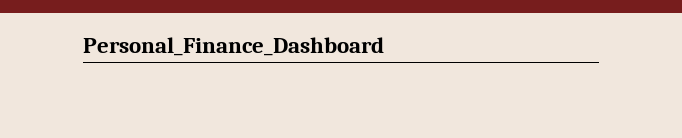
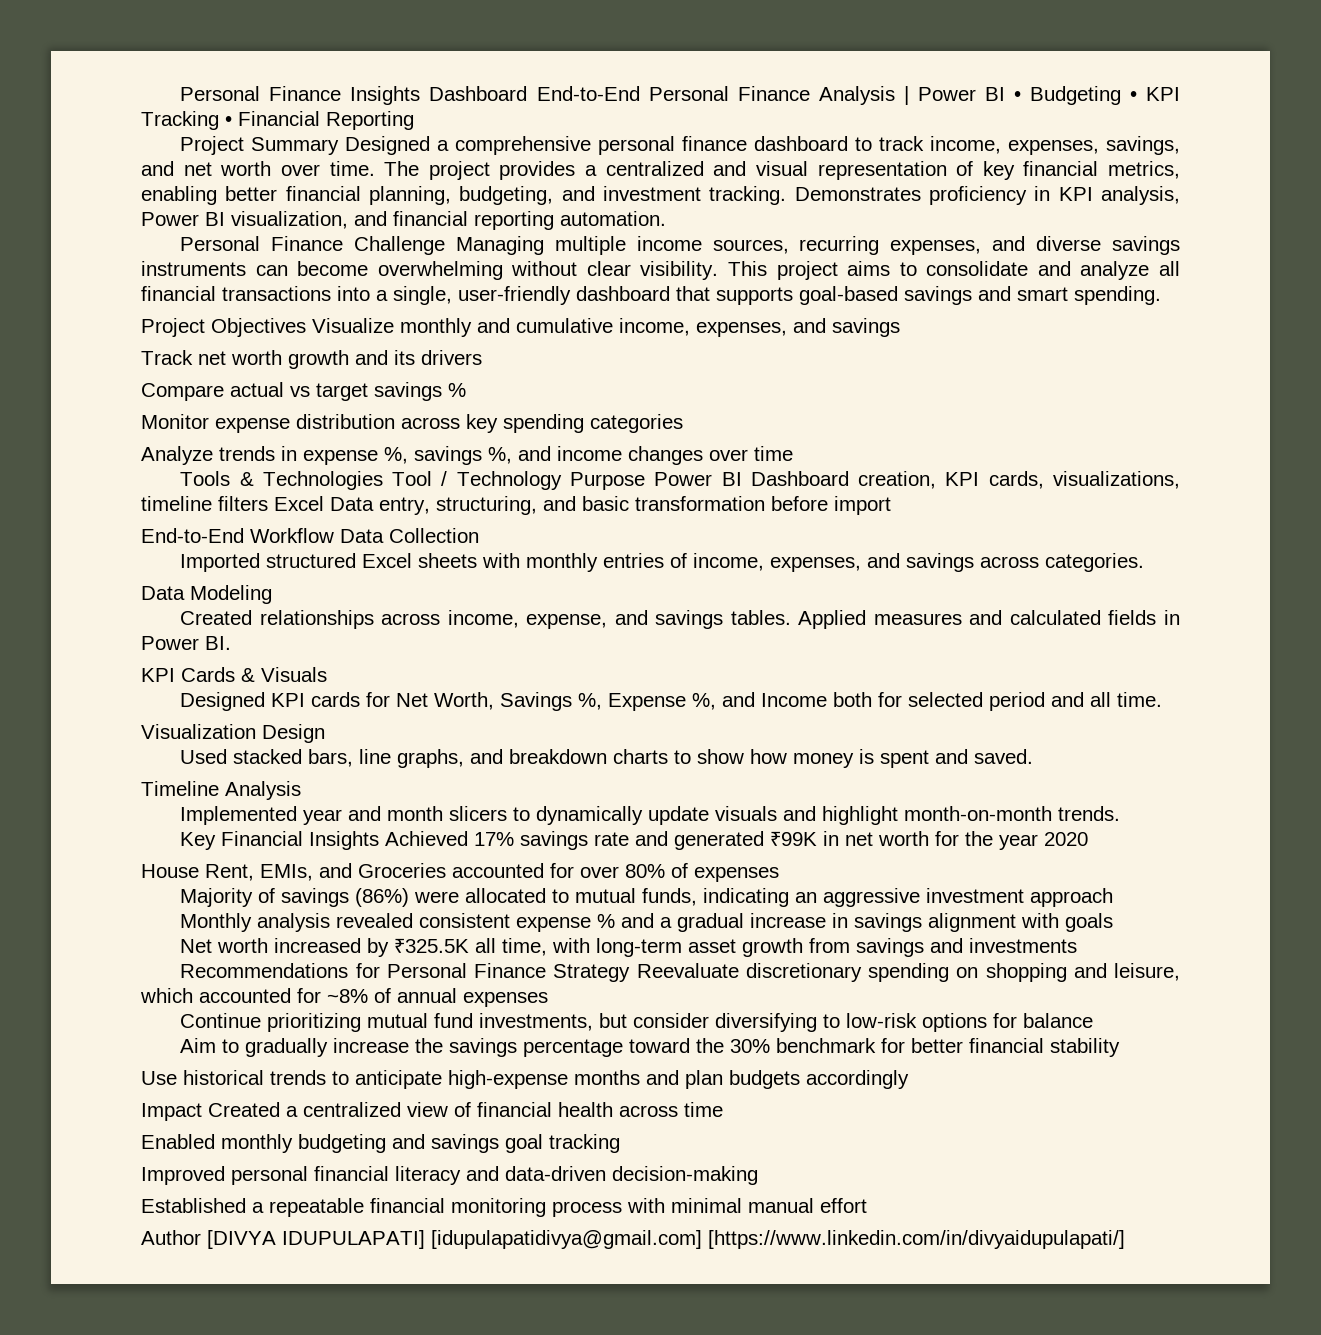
- Personal_Finance_Dashboard
+ Personal Finance Insights Dashboard End-to-End Personal Finance Analysis | Power BI • Budgeting • KPI Tracking • Financial Reporting
+ Project Summary Designed a comprehensive personal finance dashboard to track income, expenses, savings, and net worth over time. The project provides a centralized and visual representation of key financial metrics, enabling better financial planning, budgeting, and investment tracking. Demonstrates proficiency in KPI analysis, Power BI visualization, and financial reporting automation.
+ Personal Finance Challenge Managing multiple income sources, recurring expenses, and diverse savings instruments can become overwhelming without clear visibility. This project aims to consolidate and analyze all financial transactions into a single, user-friendly dashboard that supports goal-based savings and smart spending.
+ Project Objectives Visualize monthly and cumulative income, expenses, and savings
+ Track net worth growth and its drivers
+ Compare actual vs target savings %
+ Monitor expense distribution across key spending categories
+ Analyze trends in expense %, savings %, and income changes over time
+ Tools & Technologies Tool / Technology Purpose Power BI Dashboard creation, KPI cards, visualizations, timeline filters Excel Data entry, structuring, and basic transformation before import
+ End-to-End Workflow Data Collection
+ Imported structured Excel sheets with monthly entries of income, expenses, and savings across categories.
+ Data Modeling
+ Created relationships across income, expense, and savings tables. Applied measures and calculated fields in Power BI.
+ KPI Cards & Visuals
+ Designed KPI cards for Net Worth, Savings %, Expense %, and Income both for selected period and all time.
+ Visualization Design
+ Used stacked bars, line graphs, and breakdown charts to show how money is spent and saved.
+ Timeline Analysis
+ Implemented year and month slicers to dynamically update visuals and highlight month-on-month trends.
+ Key Financial Insights Achieved 17% savings rate and generated ₹99K in net worth for the year 2020
+ House Rent, EMIs, and Groceries accounted for over 80% of expenses
+ Majority of savings (86%) were allocated to mutual funds, indicating an aggressive investment approach
+ Monthly analysis revealed consistent expense % and a gradual increase in savings alignment with goals
+ Net worth increased by ₹325.5K all time, with long-term asset growth from savings and investments
+ Recommendations for Personal Finance Strategy Reevaluate discretionary spending on shopping and leisure, which accounted for ~8% of annual expenses
+ Continue prioritizing mutual fund investments, but consider diversifying to low-risk options for balance
+ Aim to gradually increase the savings percentage toward the 30% benchmark for better financial stability
+ Use historical trends to anticipate high-expense months and plan budgets accordingly
+ Impact Created a centralized view of financial health across time
+ Enabled monthly budgeting and savings goal tracking
+ Improved personal financial literacy and data-driven decision-making
+ Established a repeatable financial monitoring process with minimal manual effort
+ Author [DIVYA IDUPULAPATI] [idupulapatidivya@gmail.com] [https://www.linkedin.com/in/divyaidupulapati/]

